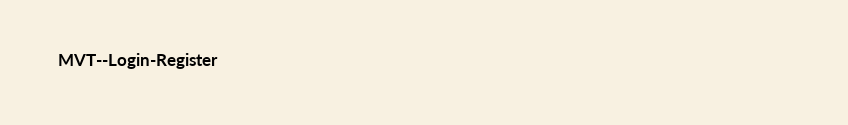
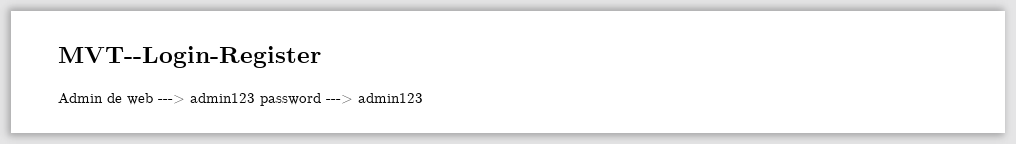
+ Admin de web ---> admin123 password ---> admin123

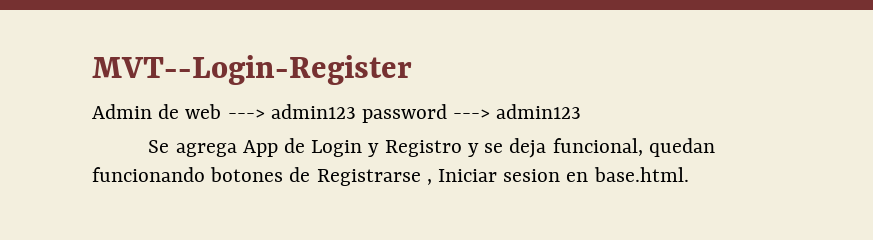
+ Se agrega App de Login y Registro y se deja funcional, quedan funcionando botones de Registrarse , Iniciar sesion en base.html.

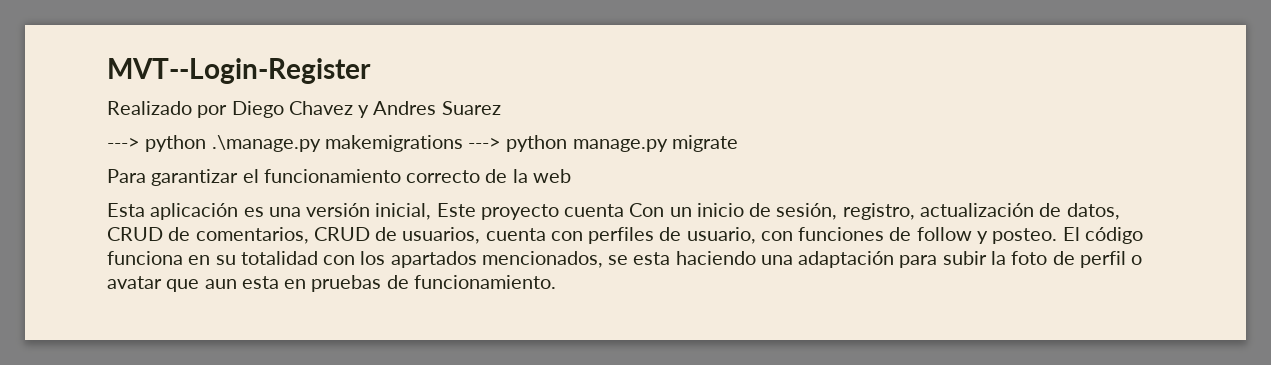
- Admin de web ---> admin123 password ---> admin123
- Se agrega App de Login y Registro y se deja funcional, quedan funcionando botones de Registrarse , Iniciar sesion en base.html.
+ Realizado por Diego Chavez y Andres Suarez
+ ---> python .\manage.py makemigrations ---> python manage.py migrate
+ Para garantizar el funcionamiento correcto de la web
+ Esta aplicación es una versión inicial, Este proyecto cuenta Con un inicio de sesión, registro, actualización de datos, CRUD de comentarios, CRUD de usuarios, cuenta con perfiles de usuario, con funciones de follow y posteo. El código funciona en su totalidad con los apartados mencionados, se esta haciendo una adaptación para subir la foto de perfil o avatar que aun esta en pruebas de funcionamiento.

